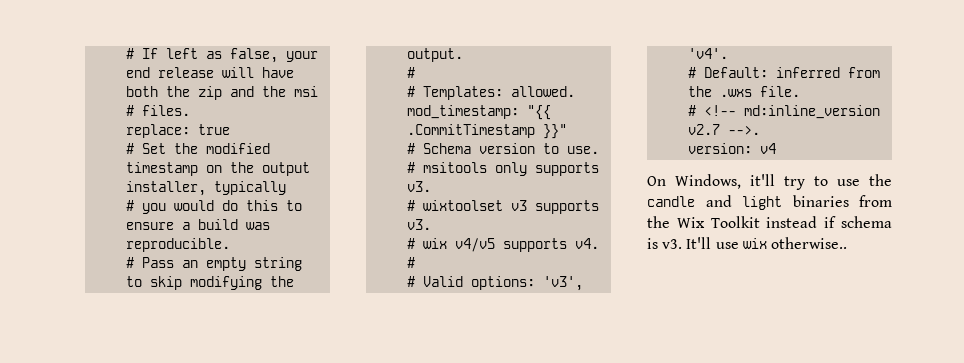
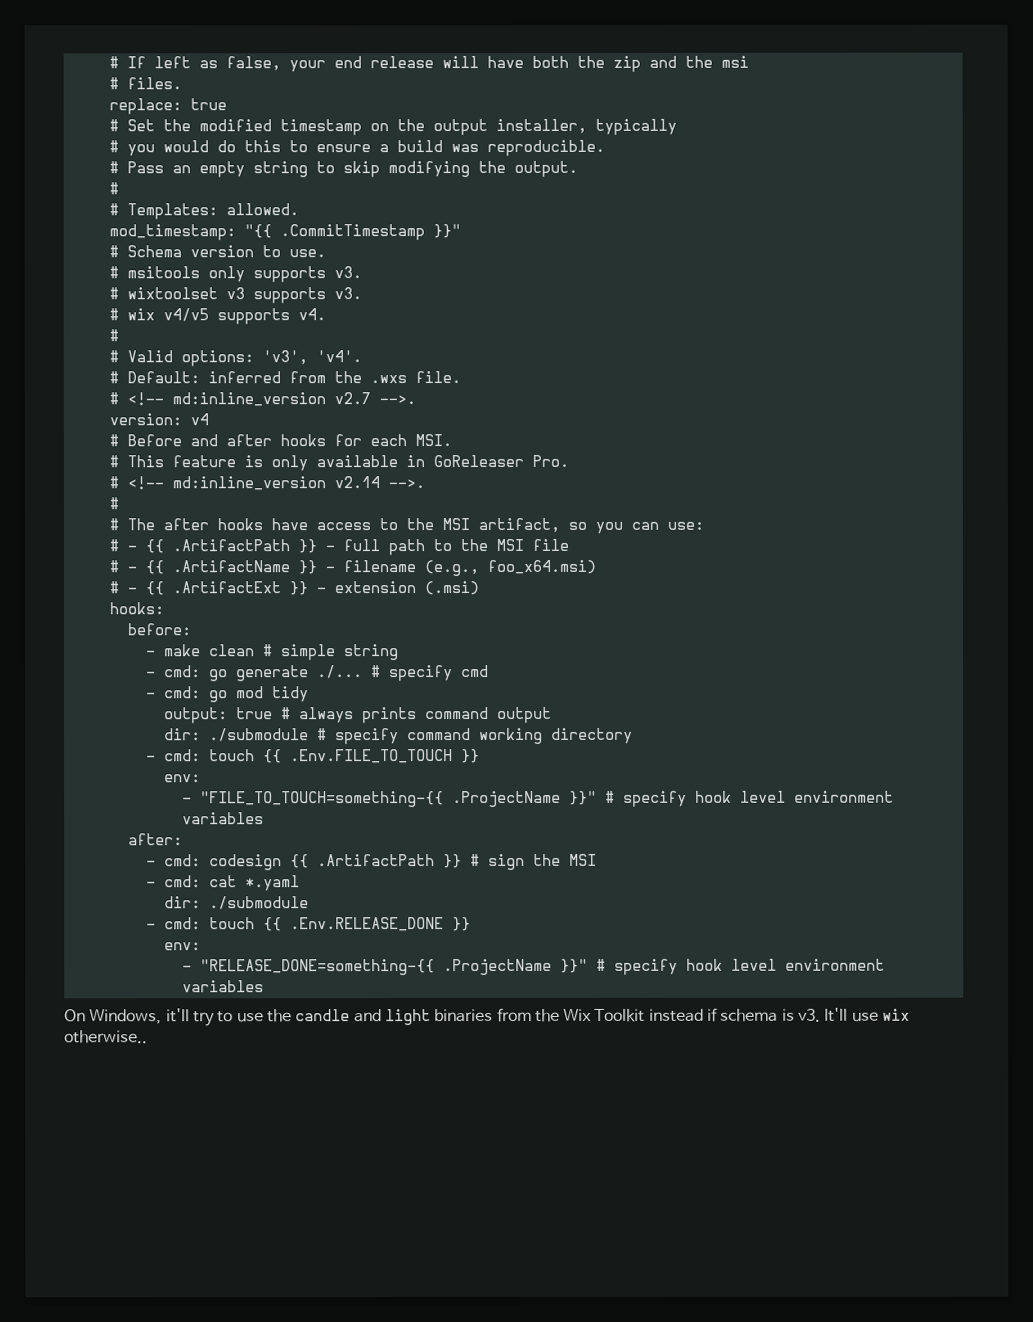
+ # Before and after hooks for each MSI.
+ # This feature is only available in GoReleaser Pro.
+ # <!-- md:inline_version v2.14 -->.
+ #
+ # The after hooks have access to the MSI artifact, so you can use:
+ # - {{ .ArtifactPath }} - full path to the MSI file
+ # - {{ .ArtifactName }} - filename (e.g., foo_x64.msi)
+ # - {{ .ArtifactExt }} - extension (.msi)
+ hooks:
+ before:
+ - make clean # simple string
+ - cmd: go generate ./... # specify cmd
+ - cmd: go mod tidy
+ output: true # always prints command output
+ dir: ./submodule # specify command working directory
+ - cmd: touch {{ .Env.FILE_TO_TOUCH }}
+ env:
+ - "FILE_TO_TOUCH=something-{{ .ProjectName }}" # specify hook level environment variables
+ after:
+ - cmd: codesign {{ .ArtifactPath }} # sign the MSI
+ - cmd: cat *.yaml
+ dir: ./submodule
+ - cmd: touch {{ .Env.RELEASE_DONE }}
+ env:
+ - "RELEASE_DONE=something-{{ .ProjectName }}" # specify hook level environment variables

